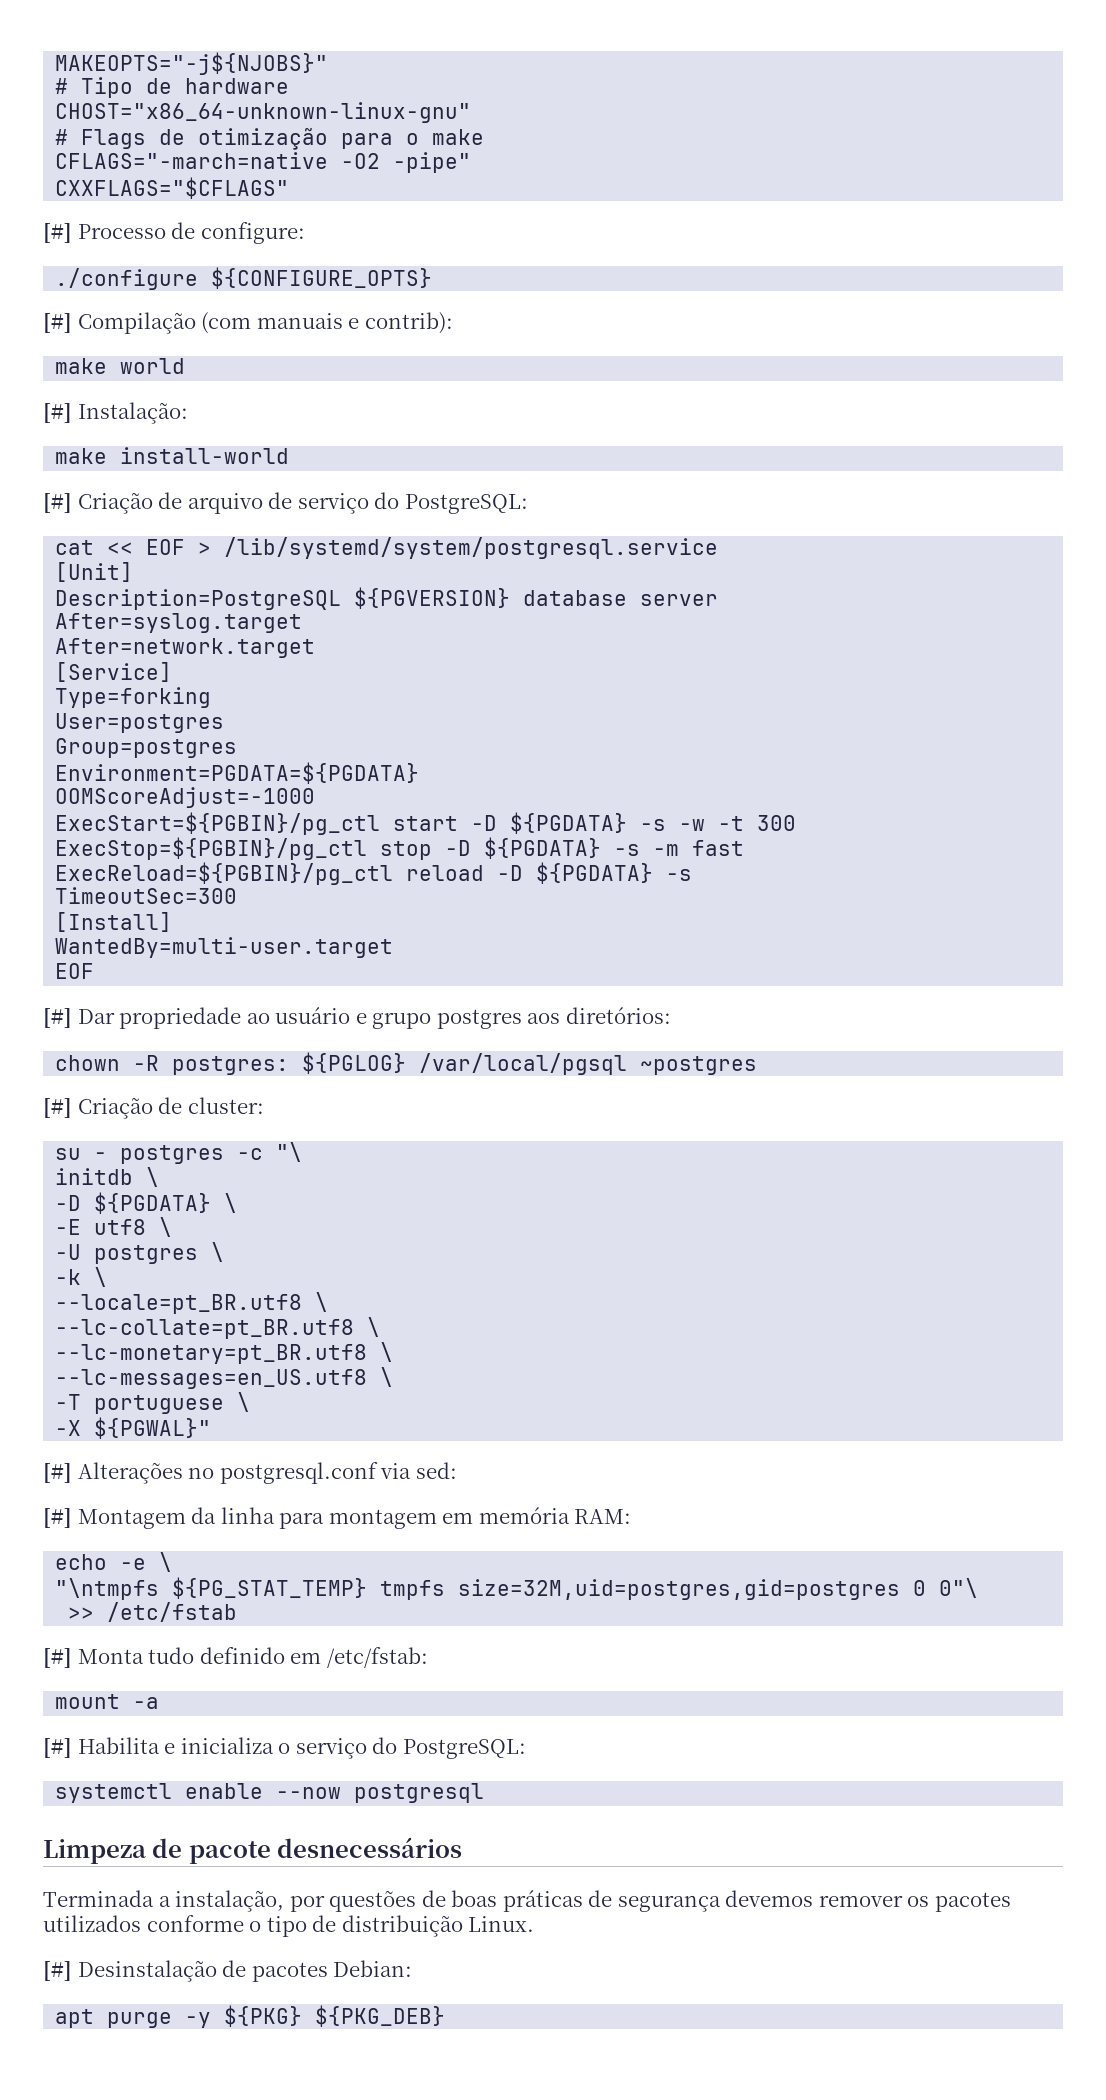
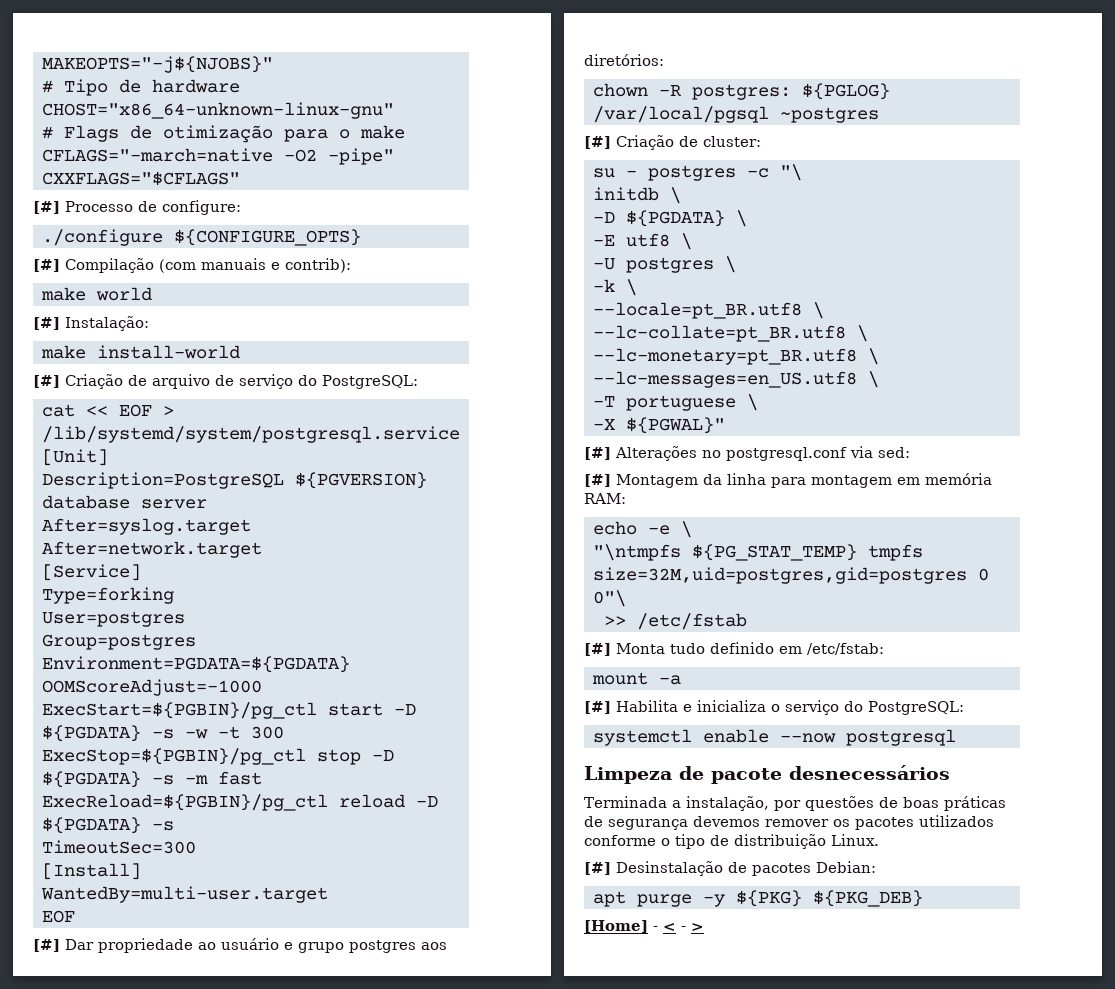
+ [Home] - < - >

